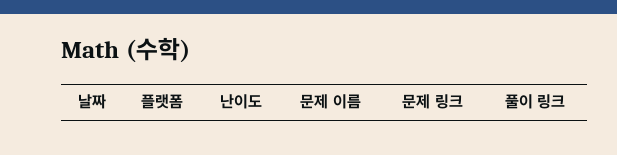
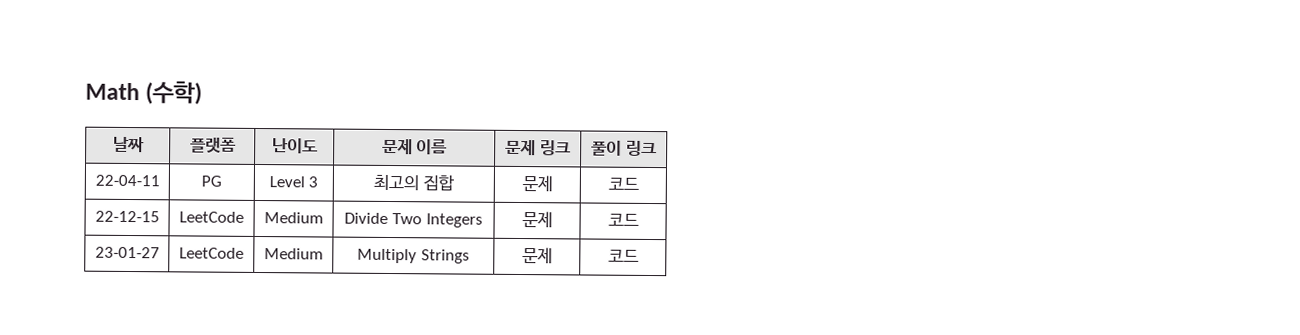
+ 22-04-11 | PG | Level 3 | 최고의 집합 | 문제 | 코드
+ 22-12-15 | LeetCode | Medium | Divide Two Integers | 문제 | 코드
+ 23-01-27 | LeetCode | Medium | Multiply Strings | 문제 | 코드

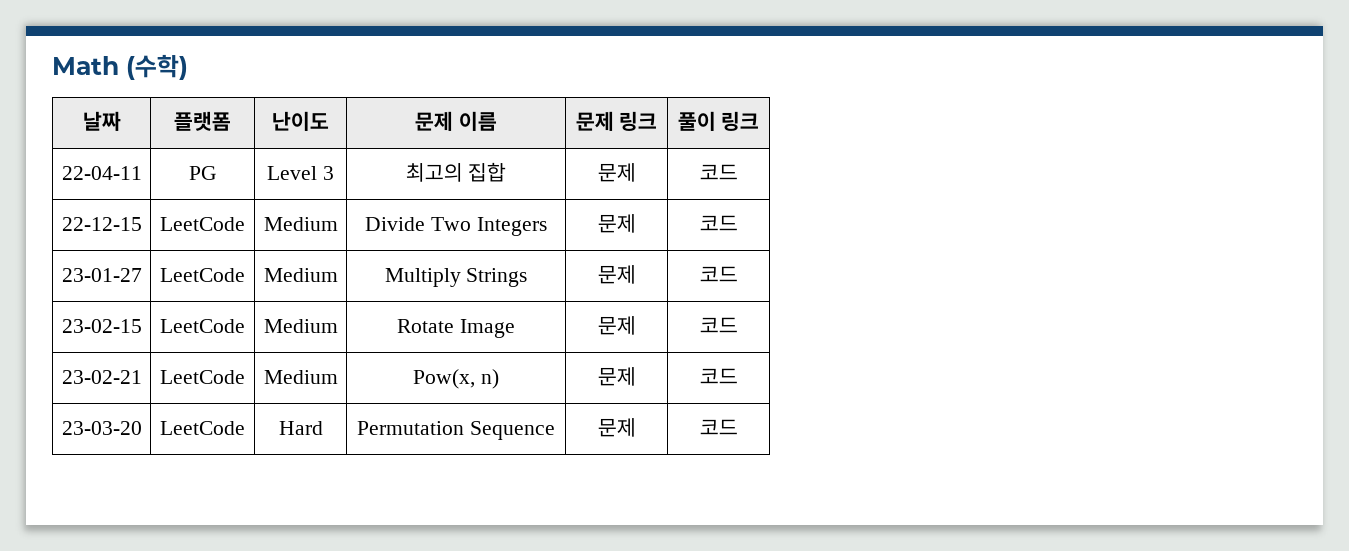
+ 23-02-15 | LeetCode | Medium | Rotate Image | 문제 | 코드
+ 23-02-21 | LeetCode | Medium | Pow(x, n) | 문제 | 코드
+ 23-03-20 | LeetCode | Hard | Permutation Sequence | 문제 | 코드

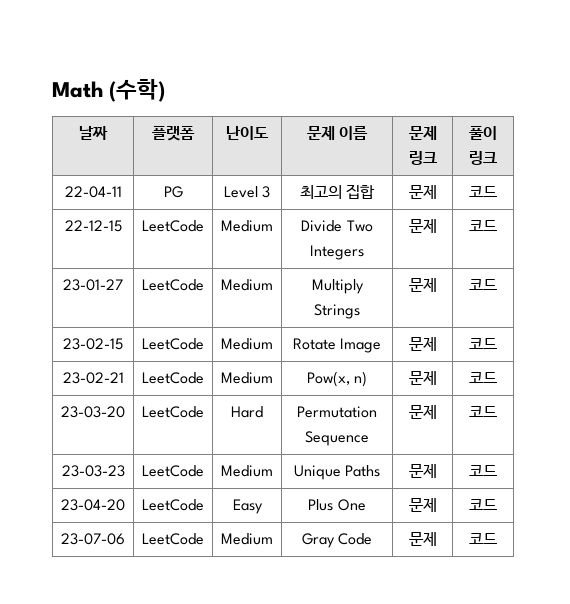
+ 23-03-23 | LeetCode | Medium | Unique Paths | 문제 | 코드
+ 23-04-20 | LeetCode | Easy | Plus One | 문제 | 코드
+ 23-07-06 | LeetCode | Medium | Gray Code | 문제 | 코드

